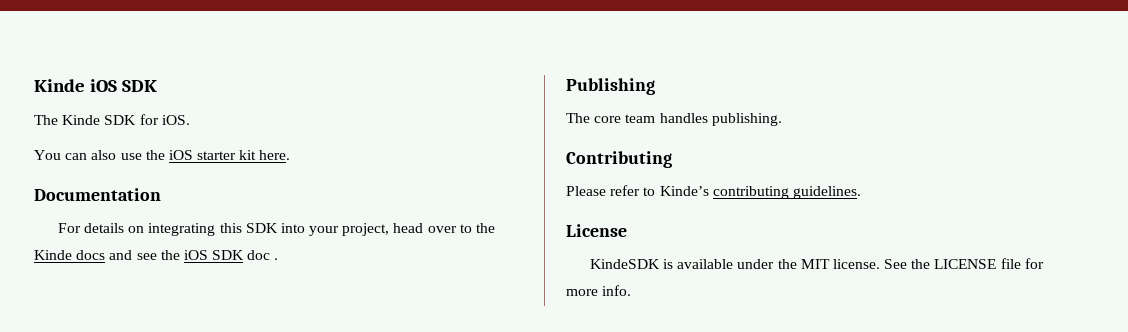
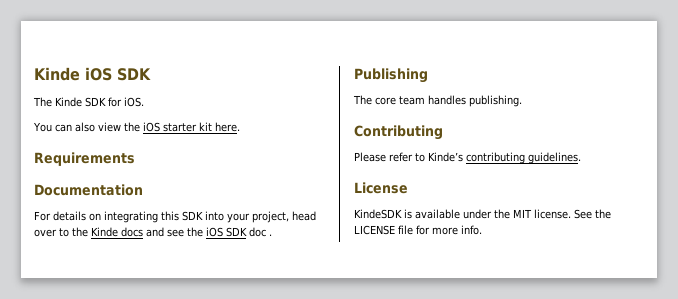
- You can also use the iOS starter kit here.
+ You can also view the iOS starter kit here.
+ Requirements

